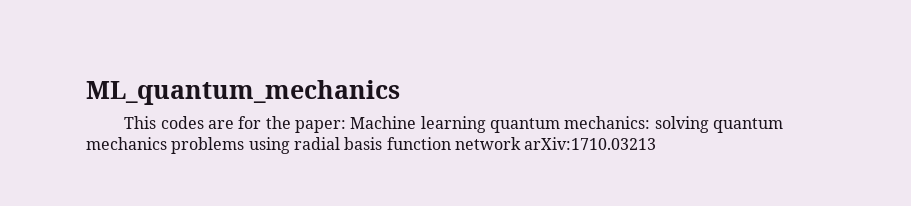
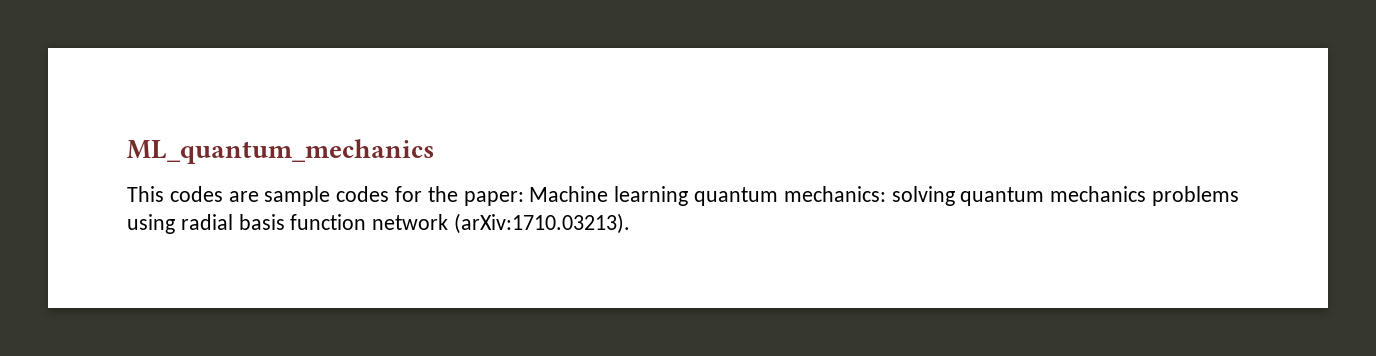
- This codes are for the paper: Machine learning quantum mechanics: solving quantum mechanics problems using radial basis function network arXiv:1710.03213
+ This codes are sample codes for the paper: Machine learning quantum mechanics: solving quantum mechanics problems using radial basis function network (arXiv:1710.03213).

